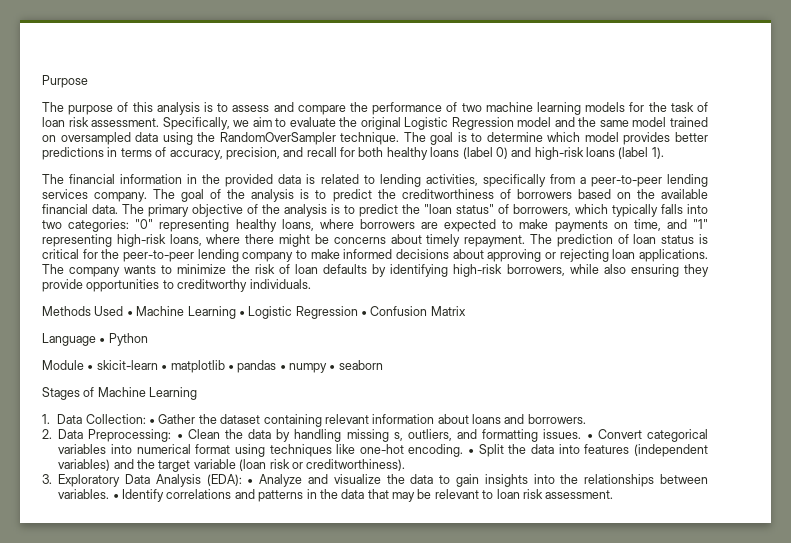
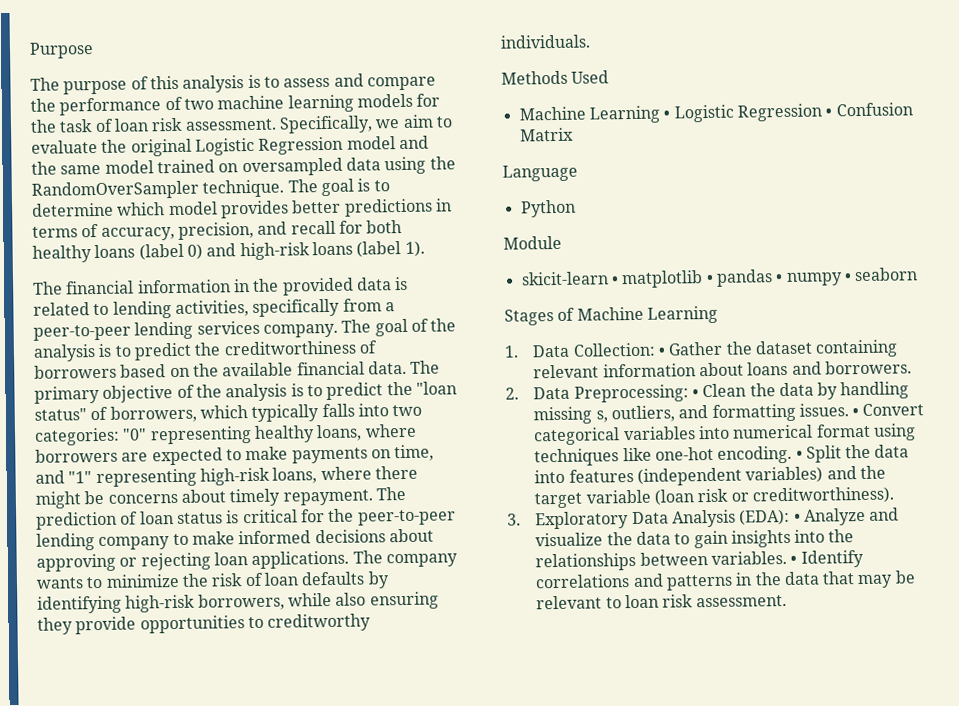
- Methods Used • Machine Learning • Logistic Regression • Confusion Matrix
+ Methods Used
+ Machine Learning • Logistic Regression • Confusion Matrix
- Language • Python
+ Language
+ Python
- Module • skicit-learn • matplotlib • pandas • numpy • seaborn
+ Module
+ skicit-learn • matplotlib • pandas • numpy • seaborn

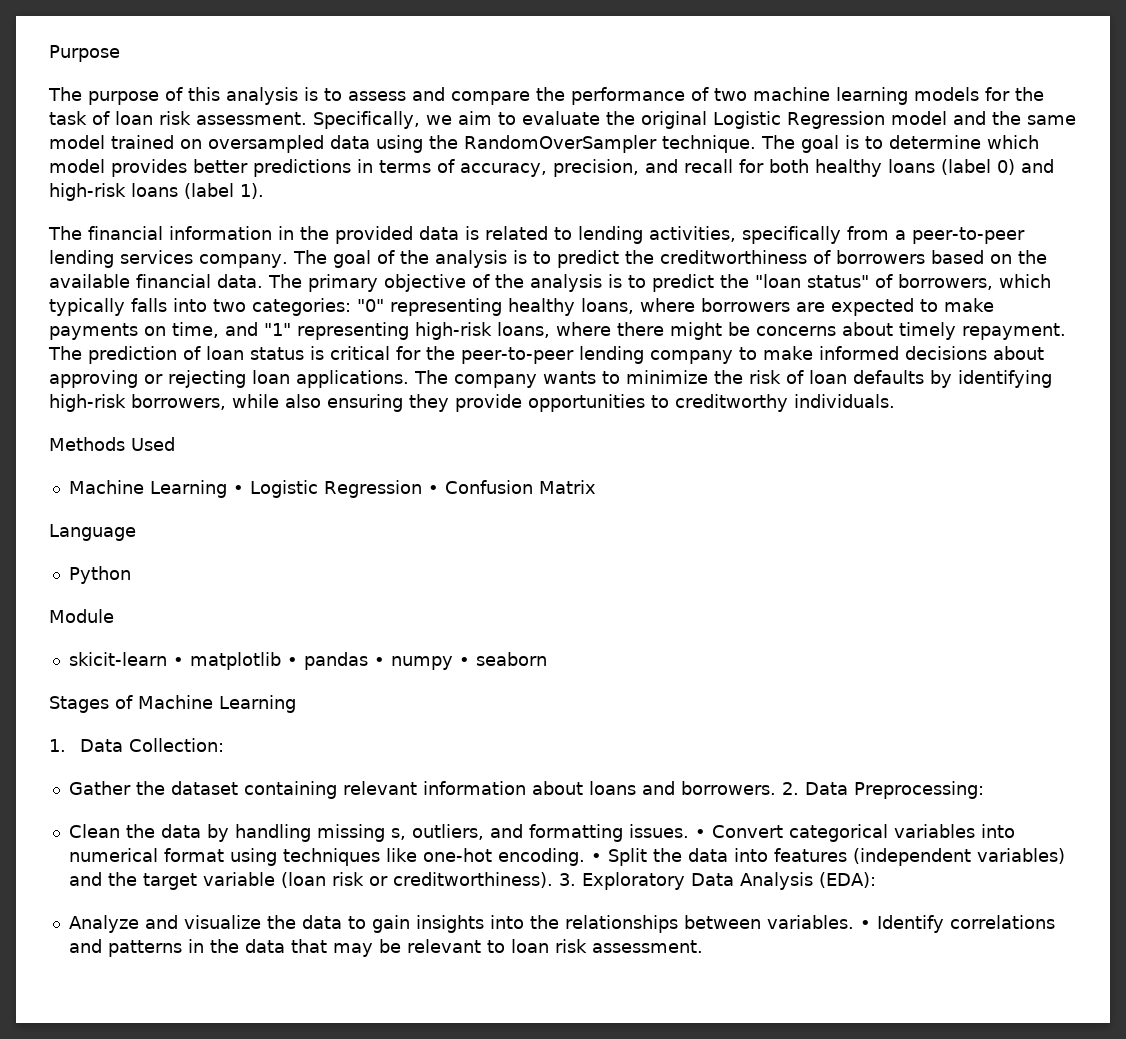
- 1. Data Collection: • Gather the dataset containing relevant information about loans and borrowers.
- 2. Data Preprocessing: • Clean the data by handling missing s, outliers, and formatting issues.
+ 1. Data Collection:
+ Gather the dataset containing relevant information about loans and borrowers. 2. Data Preprocessing:
+ Clean the data by handling missing s, outliers, and formatting issues.
- • Split the data into features (independent variables) and the target variable (loan risk or creditworthiness).
- 3. Exploratory Data Analysis (EDA): • Analyze and visualize the data to gain insights into the relationships between variables.
+ • Split the data into features (independent variables) and the target variable (loan risk or creditworthiness). 3. Exploratory Data Analysis (EDA):
+ Analyze and visualize the data to gain insights into the relationships between variables.

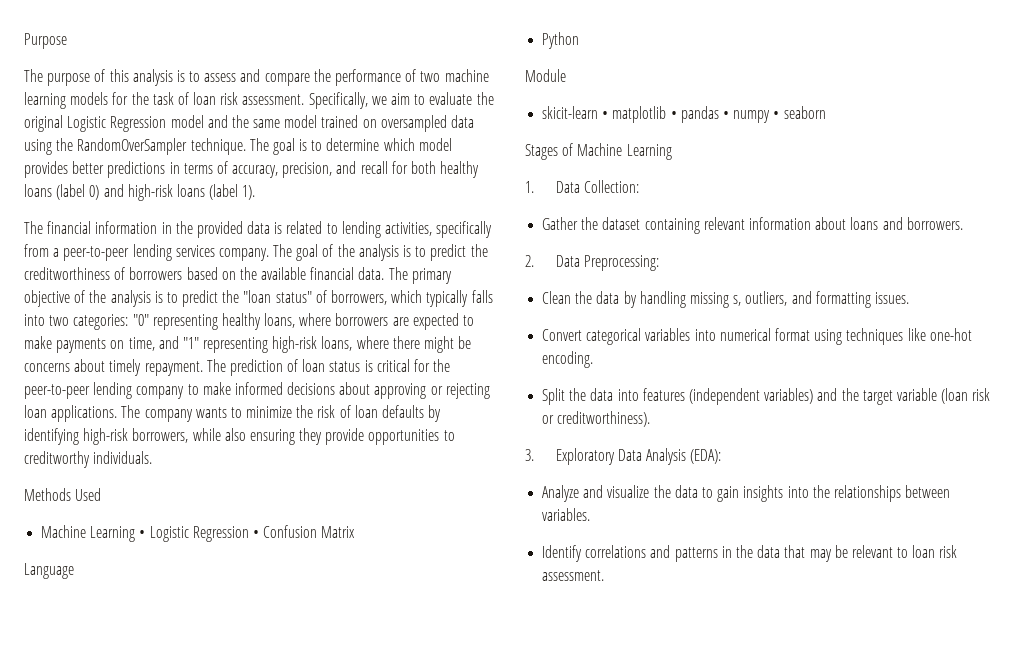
- Gather the dataset containing relevant information about loans and borrowers. 2. Data Preprocessing:
+ Gather the dataset containing relevant information about loans and borrowers.
+ 2. Data Preprocessing:
- Clean the data by handling missing s, outliers, and formatting issues. • Convert categorical variables into numerical format using techniques like one-hot encoding. • Split the data into features (independent variables) and the target variable (loan risk or creditworthiness). 3. Exploratory Data Analysis (EDA):
+ Clean the data by handling missing s, outliers, and formatting issues.
+ Convert categorical variables into numerical format using techniques like one-hot encoding.
+ Split the data into features (independent variables) and the target variable (loan risk or creditworthiness).
+ 3. Exploratory Data Analysis (EDA):
- Analyze and visualize the data to gain insights into the relationships between variables. • Identify correlations and patterns in the data that may be relevant to loan risk assessment.
+ Analyze and visualize the data to gain insights into the relationships between variables.
+ Identify correlations and patterns in the data that may be relevant to loan risk assessment.

